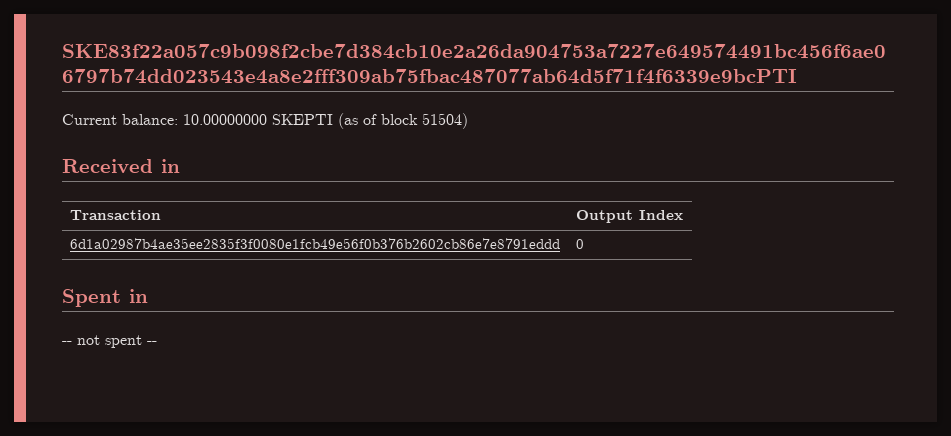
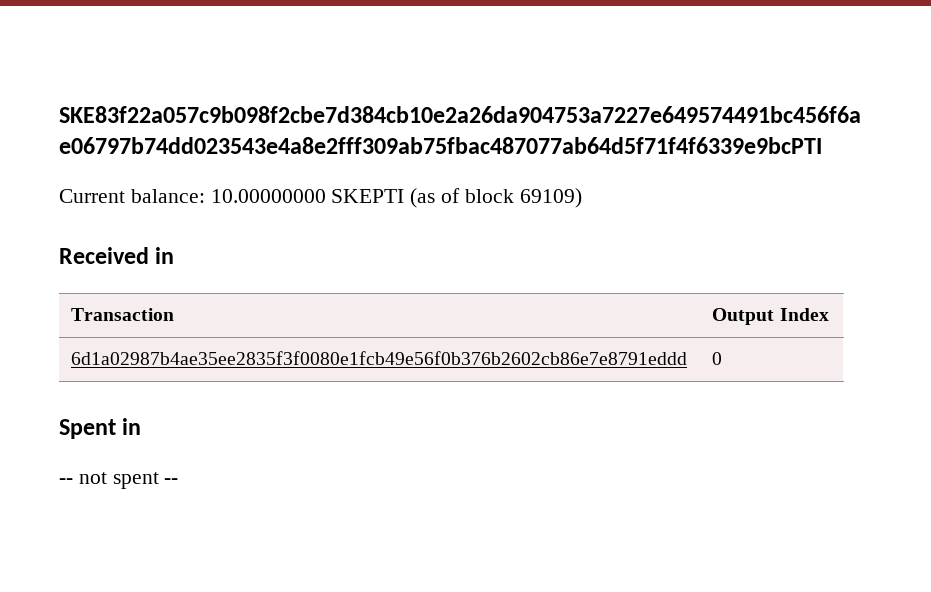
- Current balance: 10.00000000 SKEPTI (as of block 51504)
+ Current balance: 10.00000000 SKEPTI (as of block 69109)

